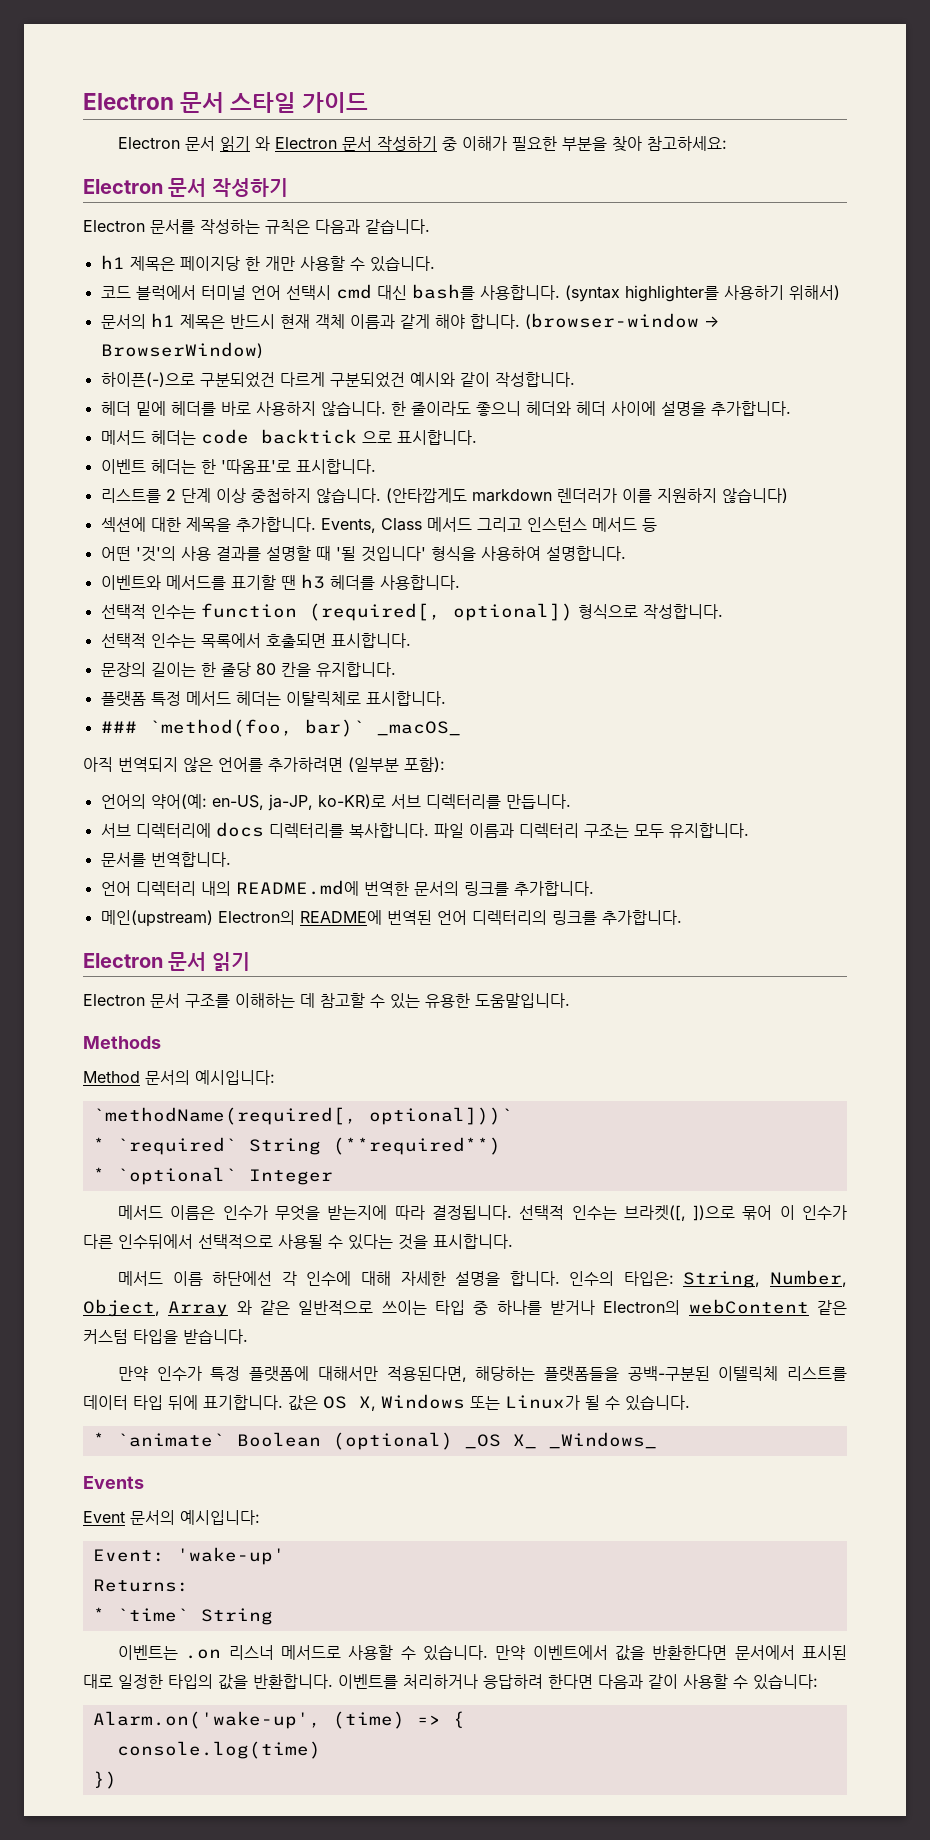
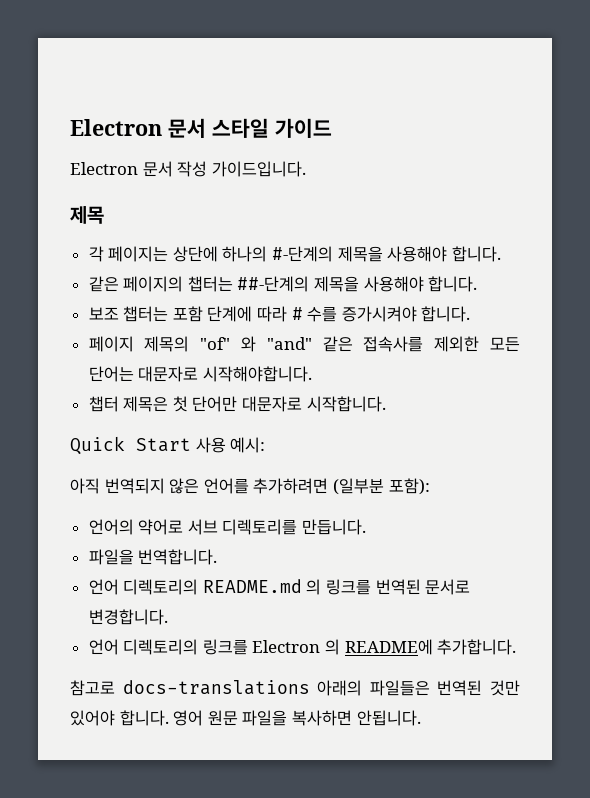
- Electron 문서 읽기 와 Electron 문서 작성하기 중 이해가 필요한 부분을 찾아 참고하세요:
- Electron 문서 작성하기
- Electron 문서를 작성하는 규칙은 다음과 같습니다.
- h1 제목은 페이지당 한 개만 사용할 수 있습니다.
- 코드 블럭에서 터미널 언어 선택시 cmd 대신 bash를 사용합니다. (syntax highlighter를 사용하기 위해서)
- 문서의 h1 제목은 반드시 현재 객체 이름과 같게 해야 합니다. (browser-window → BrowserWindow)
- 하이픈(-)으로 구분되었건 다르게 구분되었건 예시와 같이 작성합니다.
- 헤더 밑에 헤더를 바로 사용하지 않습니다. 한 줄이라도 좋으니 헤더와 헤더 사이에 설명을 추가합니다.
- 메서드 헤더는 code backtick 으로 표시합니다.
- 이벤트 헤더는 한 '따옴표'로 표시합니다.
- 리스트를 2 단계 이상 중첩하지 않습니다. (안타깝게도 markdown 렌더러가 이를 지원하지 않습니다)
- 섹션에 대한 제목을 추가합니다. Events, Class 메서드 그리고 인스턴스 메서드 등
- 어떤 '것'의 사용 결과를 설명할 때 '될 것입니다' 형식을 사용하여 설명합니다.
- 이벤트와 메서드를 표기할 땐 h3 헤더를 사용합니다.
- 선택적 인수는 function (required[, optional]) 형식으로 작성합니다.
- 선택적 인수는 목록에서 호출되면 표시합니다.
- 문장의 길이는 한 줄당 80 칸을 유지합니다.
- 플랫폼 특정 메서드 헤더는 이탈릭체로 표시합니다.
- ### `method(foo, bar)` _macOS_
+ Electron 문서 작성 가이드입니다.
+ 제목
+ 각 페이지는 상단에 하나의 #-단계의 제목을 사용해야 합니다.
+ 같은 페이지의 챕터는 ##-단계의 제목을 사용해야 합니다.
+ 보조 챕터는 포함 단계에 따라 # 수를 증가시켜야 합니다.
+ 페이지 제목의 "of" 와 "and" 같은 접속사를 제외한 모든 단어는 대문자로 시작해야합니다.
+ 챕터 제목은 첫 단어만 대문자로 시작합니다.
+ Quick Start 사용 예시:
- 언어의 약어(예: en-US, ja-JP, ko-KR)로 서브 디렉터리를 만듭니다.
- 서브 디렉터리에 docs 디렉터리를 복사합니다. 파일 이름과 디렉터리 구조는 모두 유지합니다.
- 문서를 번역합니다.
- 언어 디렉터리 내의 README.md에 번역한 문서의 링크를 추가합니다.
- 메인(upstream) Electron의 README에 번역된 언어 디렉터리의 링크를 추가합니다.
- Electron 문서 읽기
- Electron 문서 구조를 이해하는 데 참고할 수 있는 유용한 도움말입니다.
- Methods
- Method 문서의 예시입니다:
- `methodName(required[, optional]))`
- * `required` String (**required**)
- * `optional` Integer
- 메서드 이름은 인수가 무엇을 받는지에 따라 결정됩니다. 선택적 인수는 브라켓([, ])으로 묶어 이 인수가 다른 인수뒤에서 선택적으로 사용될 수 있다는 것을 표시합니다.
- 메서드 이름 하단에선 각 인수에 대해 자세한 설명을 합니다. 인수의 타입은: String, Number, Object, Array 와 같은 일반적으로 쓰이는 타입 중 하나를 받거나 Electron의 webContent 같은 커스텀 타입을 받습니다.
- 만약 인수가 특정 플랫폼에 대해서만 적용된다면, 해당하는 플랫폼들을 공백-구분된 이텔릭체 리스트를 데이터 타입 뒤에 표기합니다. 값은 OS X, Windows 또는 Linux가 될 수 있습니다.
- * `animate` Boolean (optional) _OS X_ _Windows_
- Events
- Event 문서의 예시입니다:
- Event: 'wake-up'
- Returns:
- * `time` String
- 이벤트는 .on 리스너 메서드로 사용할 수 있습니다. 만약 이벤트에서 값을 반환한다면 문서에서 표시된 대로 일정한 타입의 값을 반환합니다. 이벤트를 처리하거나 응답하려 한다면 다음과 같이 사용할 수 있습니다:
- Alarm.on('wake-up', (time) => {
- console.log(time)
- })
+ 언어의 약어로 서브 디렉토리를 만듭니다.
+ 파일을 번역합니다.
+ 언어 디렉토리의 README.md 의 링크를 번역된 문서로 변경합니다.
+ 언어 디렉토리의 링크를 Electron 의 README에 추가합니다.
+ 참고로 docs-translations 아래의 파일들은 번역된 것만 있어야 합니다. 영어 원문 파일을 복사하면 안됩니다.

